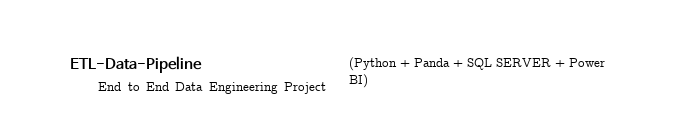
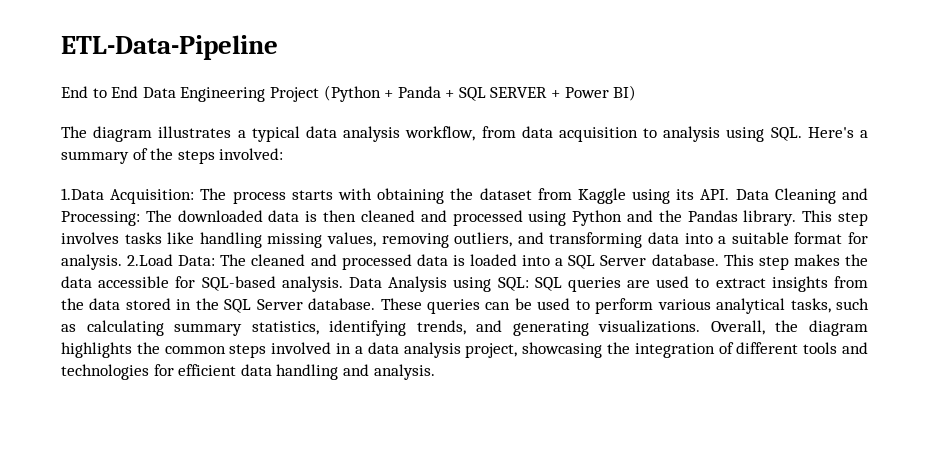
+ The diagram illustrates a typical data analysis workflow, from data acquisition to analysis using SQL. Here's a summary of the steps involved:
+ 1.Data Acquisition: The process starts with obtaining the dataset from Kaggle using its API. Data Cleaning and Processing: The downloaded data is then cleaned and processed using Python and the Pandas library. This step involves tasks like handling missing values, removing outliers, and transforming data into a suitable format for analysis. 2.Load Data: The cleaned and processed data is loaded into a SQL Server database. This step makes the data accessible for SQL-based analysis. Data Analysis using SQL: SQL queries are used to extract insights from the data stored in the SQL Server database. These queries can be used to perform various analytical tasks, such as calculating summary statistics, identifying trends, and generating visualizations. Overall, the diagram highlights the common steps involved in a data analysis project, showcasing the integration of different tools and technologies for efficient data handling and analysis.

